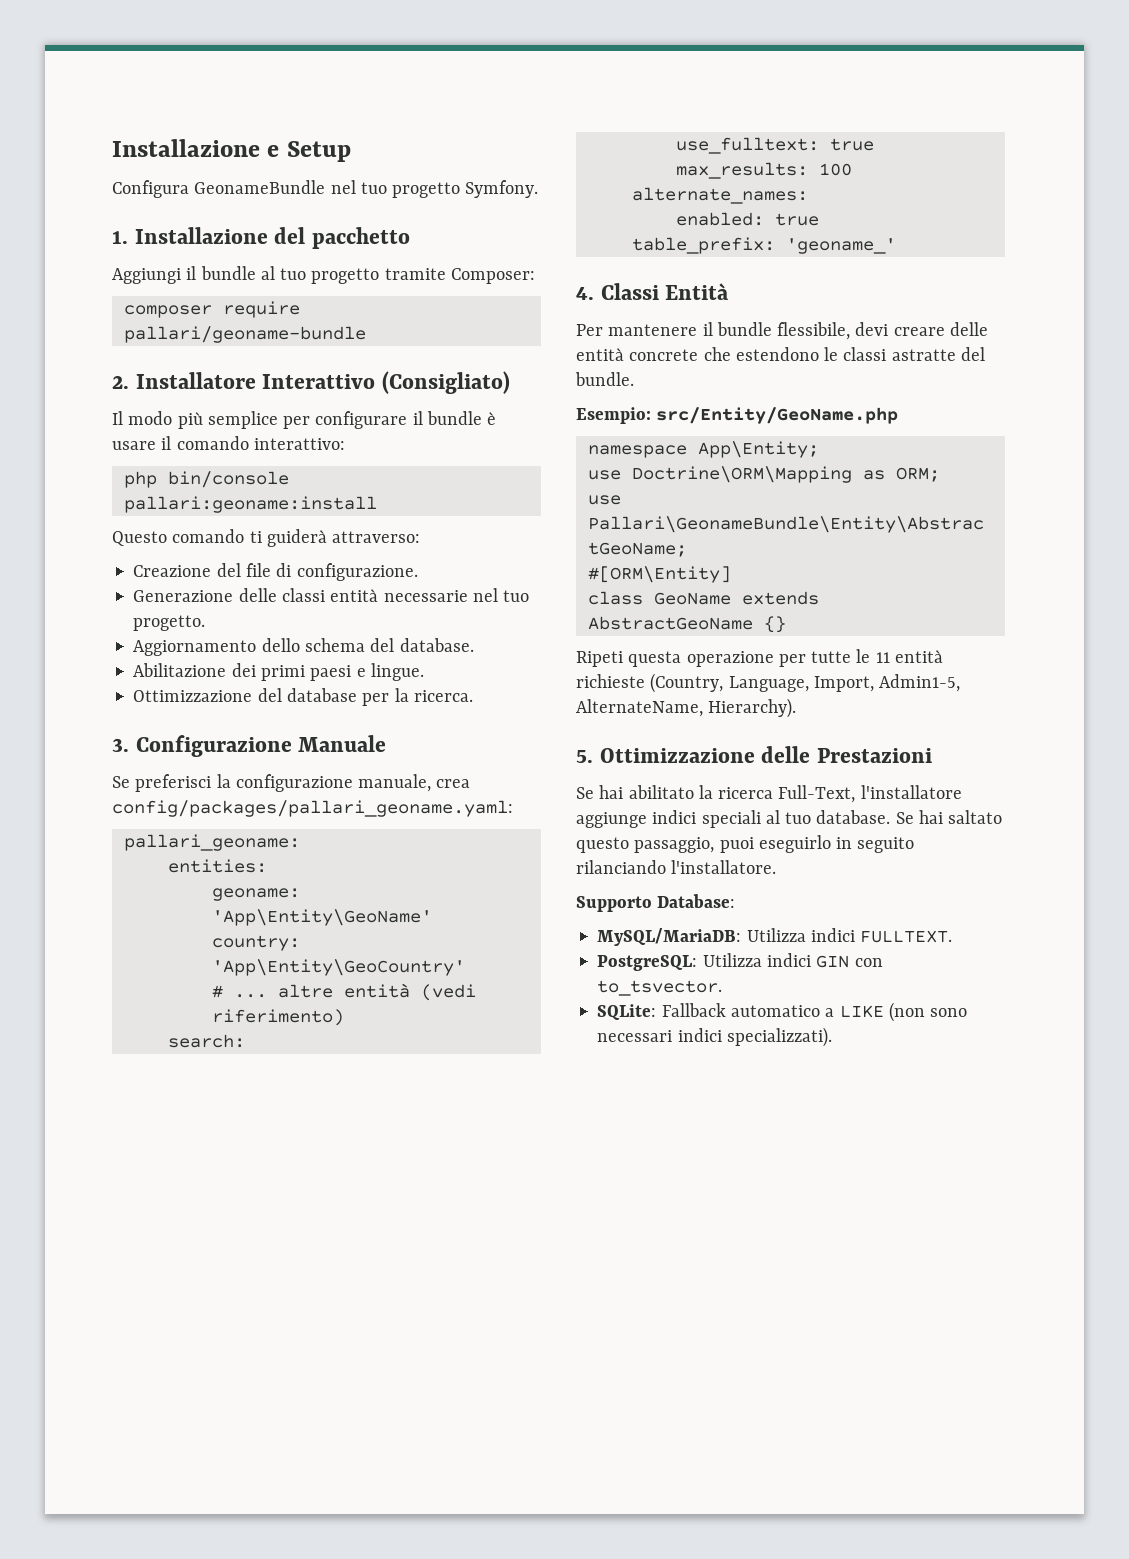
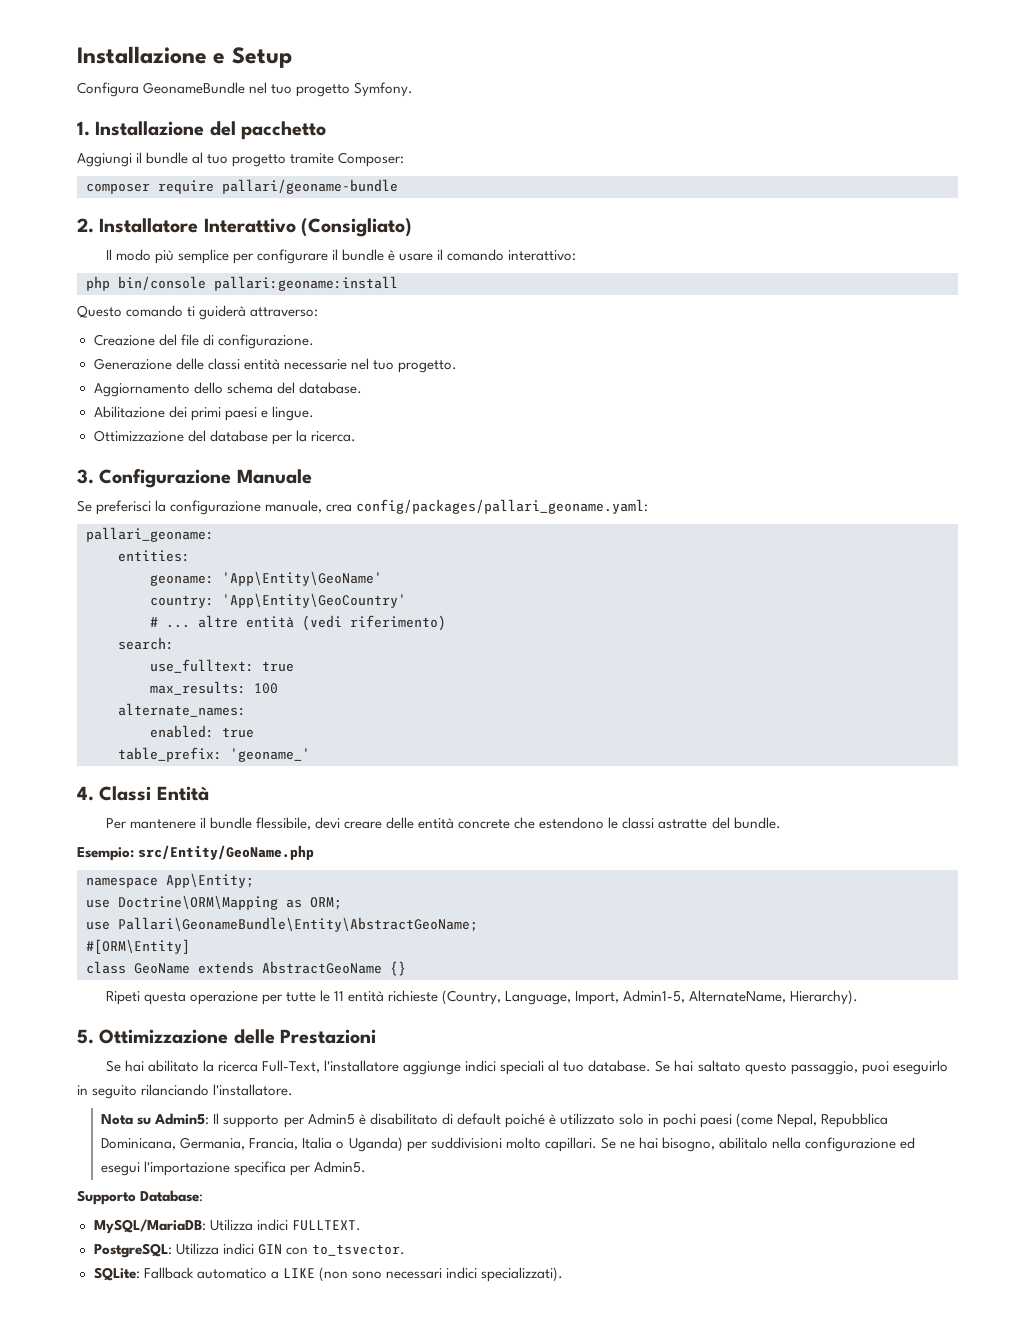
+ Nota su Admin5: Il supporto per Admin5 è disabilitato di default poiché è utilizzato solo in pochi paesi (come Nepal, Repubblica Dominicana, Germania, Francia, Italia o Uganda) per suddivisioni molto capillari. Se ne hai bisogno, abilitalo nella configurazione ed esegui l'importazione specifica per Admin5.

